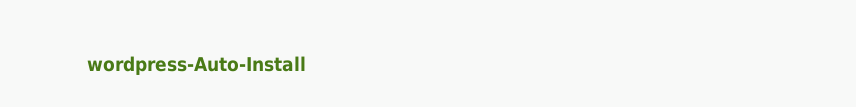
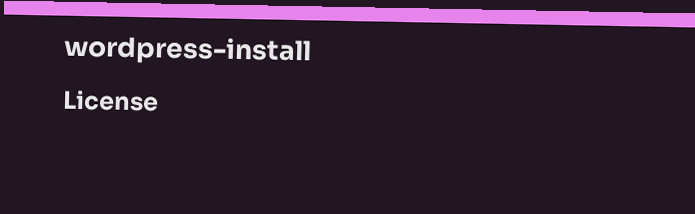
- wordpress-Auto-Install
+ wordpress-install
+ License

